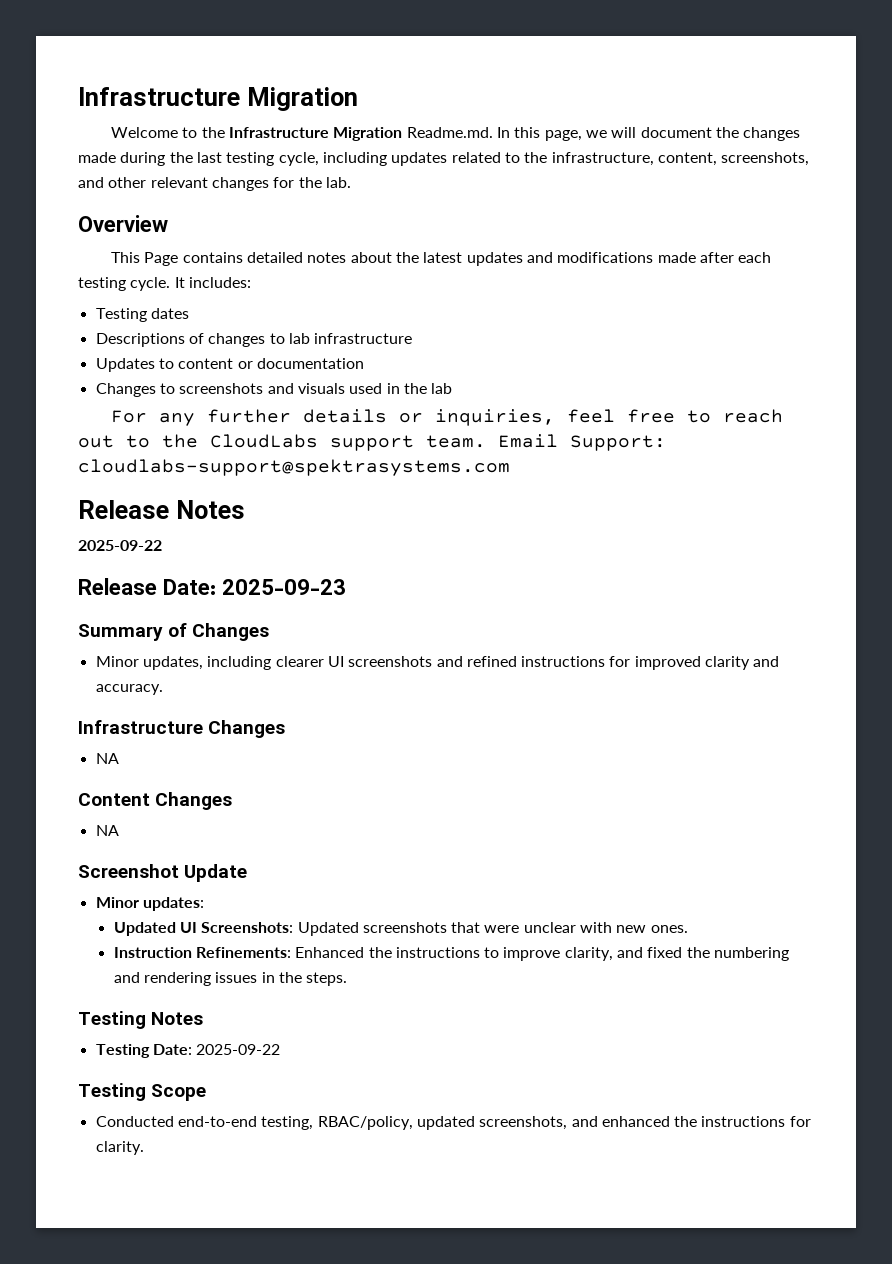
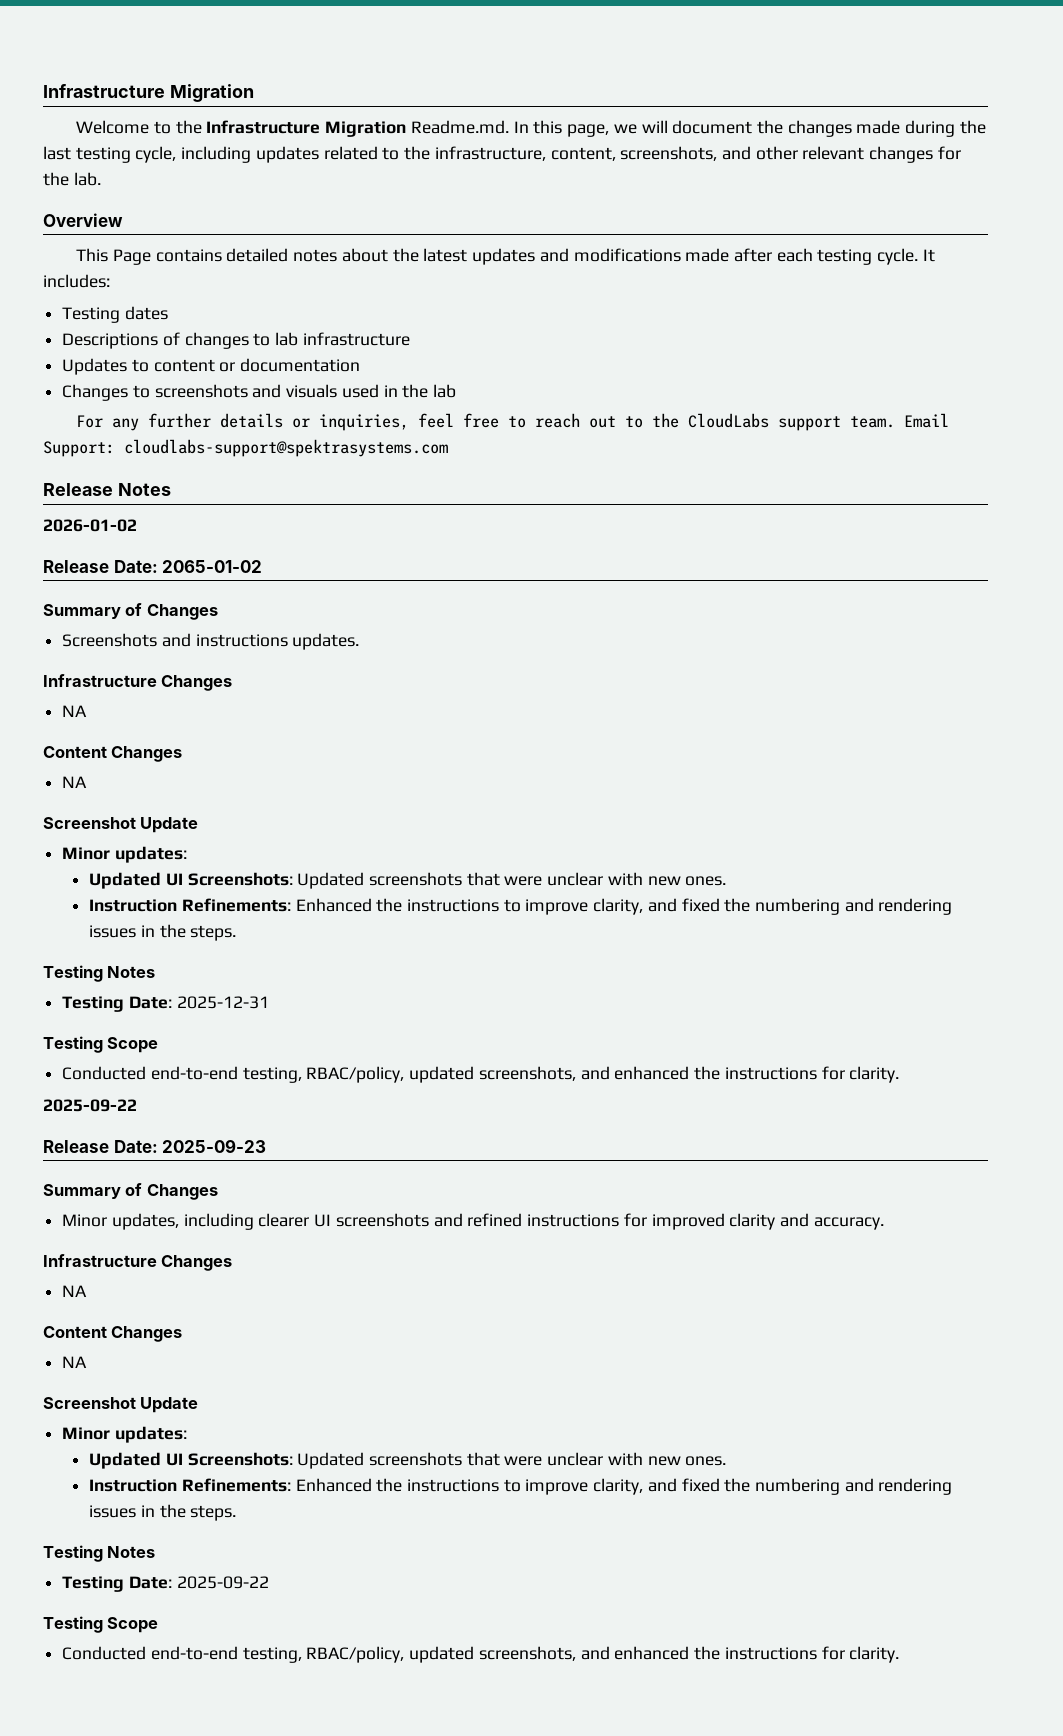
+ 2026-01-02
+ Release Date: 2065-01-02
+ Summary of Changes
+ Screenshots and instructions updates.
+ Infrastructure Changes
+ NA
+ Content Changes
+ NA
+ Screenshot Update
+ Minor updates:
+ Updated UI Screenshots: Updated screenshots that were unclear with new ones.
+ Instruction Refinements: Enhanced the instructions to improve clarity, and fixed the numbering and rendering issues in the steps.
+ Testing Notes
+ Testing Date: 2025-12-31
+ Testing Scope
+ Conducted end-to-end testing, RBAC/policy, updated screenshots, and enhanced the instructions for clarity.

